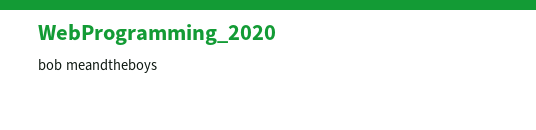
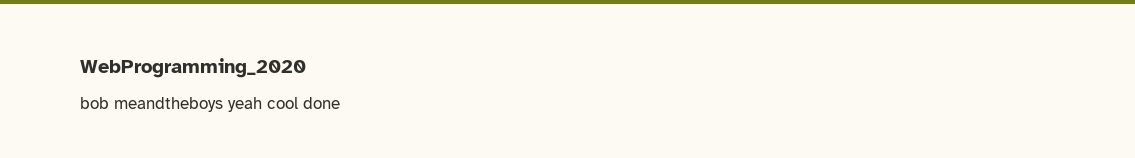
- bob meandtheboys
+ bob meandtheboys yeah cool done

